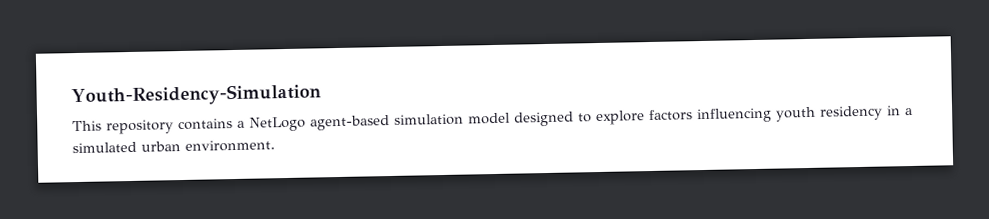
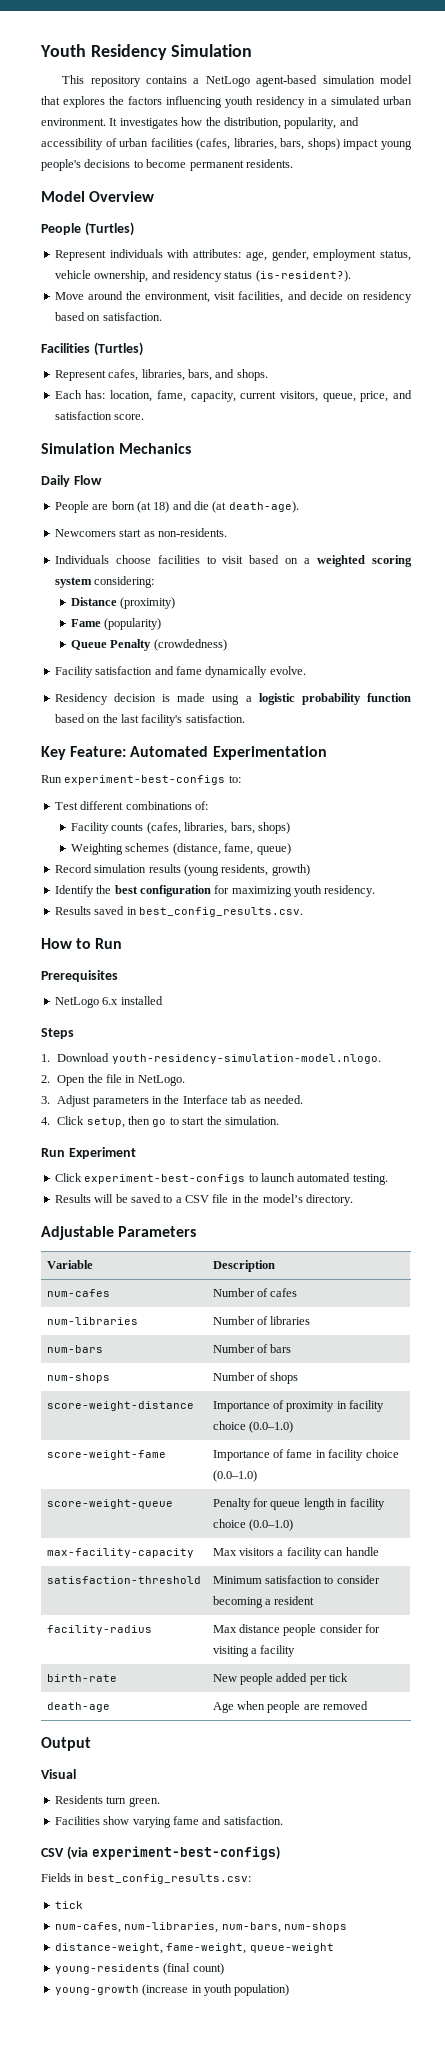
- Youth-Residency-Simulation
+ Youth Residency Simulation
- This repository contains a NetLogo agent-based simulation model designed to explore factors influencing youth residency in a simulated urban environment.
+ This repository contains a NetLogo agent-based simulation model that explores the factors influencing youth residency in a simulated urban environment.
+ It investigates how the distribution, popularity, and accessibility of urban facilities (cafes, libraries, bars, shops) impact young people's decisions to become permanent residents.
+ Model Overview
+ People (Turtles)
+ Represent individuals with attributes: age, gender, employment status, vehicle ownership, and residency status (is-resident?).
+ Move around the environment, visit facilities, and decide on residency based on satisfaction.
+ Facilities (Turtles)
+ Represent cafes, libraries, bars, and shops.
+ Each has: location, fame, capacity, current visitors, queue, price, and satisfaction score.
+ Simulation Mechanics
+ Daily Flow
+ People are born (at 18) and die (at death-age).
+ Newcomers start as non-residents.
+ Individuals choose facilities to visit based on a weighted scoring system considering:
+ Distance (proximity)
+ Fame (popularity)
+ Queue Penalty (crowdedness)
+ Facility satisfaction and fame dynamically evolve.
+ Residency decision is made using a logistic probability function based on the last facility's satisfaction.
+ Key Feature: Automated Experimentation
+ Run experiment-best-configs to:
+ Test different combinations of:
+ Facility counts (cafes, libraries, bars, shops)
+ Weighting schemes (distance, fame, queue)
+ Record simulation results (young residents, growth)
+ Identify the best configuration for maximizing youth residency.
+ Results saved in best_config_results.csv.
+ How to Run
+ Prerequisites
+ NetLogo 6.x installed
+ Steps
+ 1. Download youth-residency-simulation-model.nlogo.
+ 2. Open the file in NetLogo.
+ 3. Adjust parameters in the Interface tab as needed.
+ 4. Click setup, then go to start the simulation.
+ Run Experiment
+ Click experiment-best-configs to launch automated testing.
+ Results will be saved to a CSV file in the model’s directory.
+ Adjustable Parameters
+ Variable | Description
+ num-cafes | Number of cafes
+ num-libraries | Number of libraries
+ num-bars | Number of bars
+ num-shops | Number of shops
+ score-weight-distance | Importance of proximity in facility choice (0.0–1.0)
+ score-weight-fame | Importance of fame in facility choice (0.0–1.0)
+ score-weight-queue | Penalty for queue length in facility choice (0.0–1.0)
+ max-facility-capacity | Max visitors a facility can handle
+ satisfaction-threshold | Minimum satisfaction to consider becoming a resident
+ facility-radius | Max distance people consider for visiting a facility
+ birth-rate | New people added per tick
+ death-age | Age when people are removed
+ Output
+ Visual
+ Residents turn green.
+ Facilities show varying fame and satisfaction.
+ CSV (via experiment-best-configs)
+ Fields in best_config_results.csv:
+ tick
+ num-cafes, num-libraries, num-bars, num-shops
+ distance-weight, fame-weight, queue-weight
+ young-residents (final count)
+ young-growth (increase in youth population)

